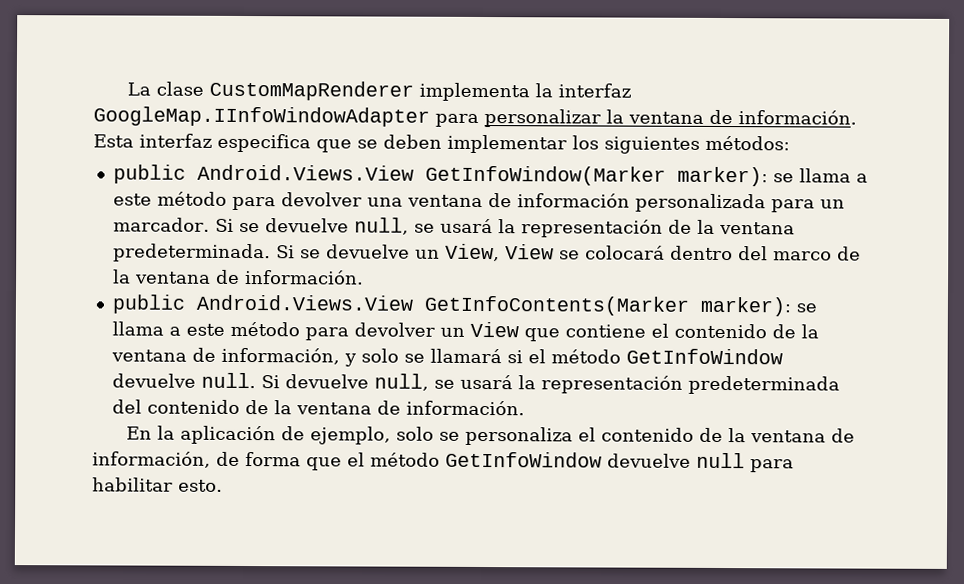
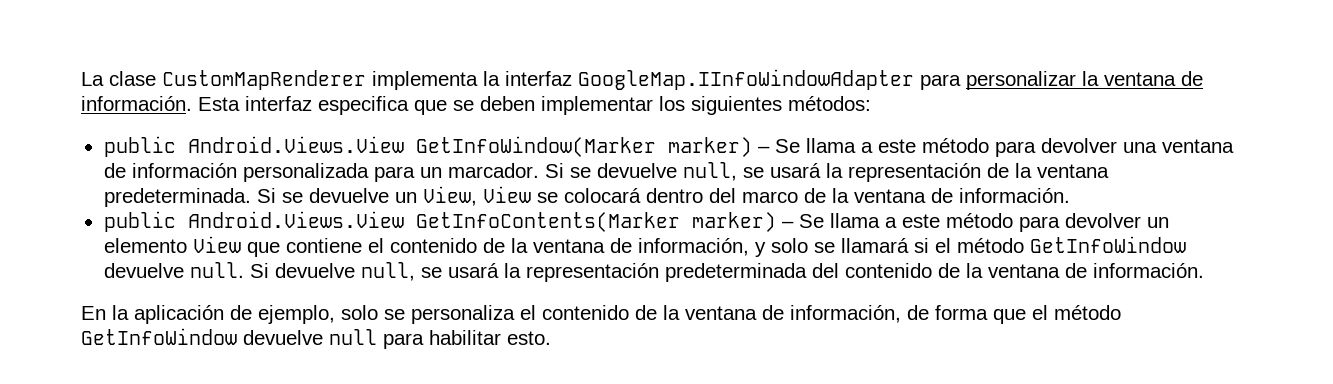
- public Android.Views.View GetInfoWindow(Marker marker): se llama a este método para devolver una ventana de información personalizada para un marcador.
+ public Android.Views.View GetInfoWindow(Marker marker) – Se llama a este método para devolver una ventana de información personalizada para un marcador.
- public Android.Views.View GetInfoContents(Marker marker): se llama a este método para devolver un View que contiene el contenido de la ventana de información, y solo se llamará si el método GetInfoWindow devuelve null.
+ public Android.Views.View GetInfoContents(Marker marker) – Se llama a este método para devolver un elemento View que contiene el contenido de la ventana de información, y solo se llamará si el método GetInfoWindow devuelve null.

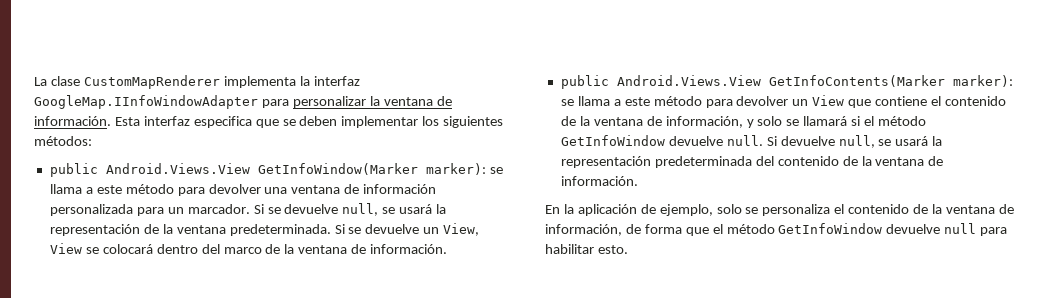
- public Android.Views.View GetInfoWindow(Marker marker) – Se llama a este método para devolver una ventana de información personalizada para un marcador.
+ public Android.Views.View GetInfoWindow(Marker marker): se llama a este método para devolver una ventana de información personalizada para un marcador.
- public Android.Views.View GetInfoContents(Marker marker) – Se llama a este método para devolver un elemento View que contiene el contenido de la ventana de información, y solo se llamará si el método GetInfoWindow devuelve null.
+ public Android.Views.View GetInfoContents(Marker marker): se llama a este método para devolver un View que contiene el contenido de la ventana de información, y solo se llamará si el método GetInfoWindow devuelve null.

